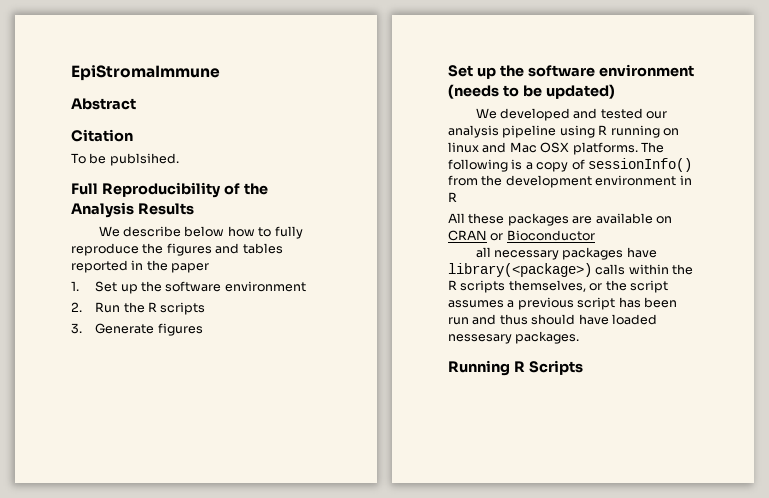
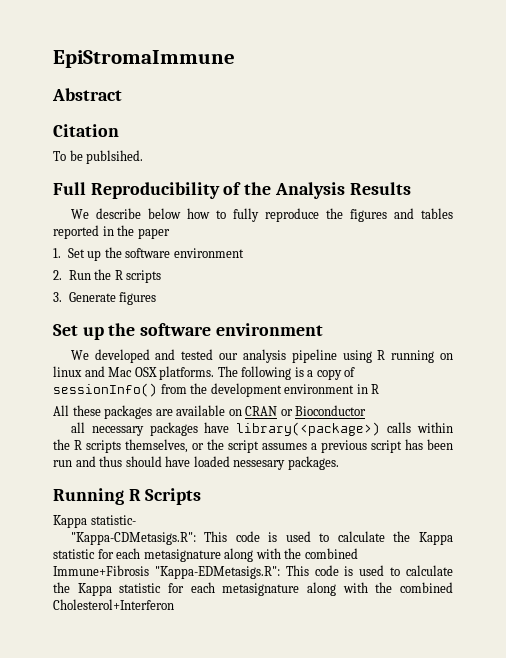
  3. Generate figures
- Set up the software environment (needs to be updated)
+ Set up the software environment
+ Kappa statistic-
+ "Kappa-CDMetasigs.R": This code is used to calculate the Kappa statistic for each metasignature along with the combined Immune+Fibrosis "Kappa-EDMetasigs.R": This code is used to calculate the Kappa statistic for each metasignature along with the combined Cholesterol+Interferon

